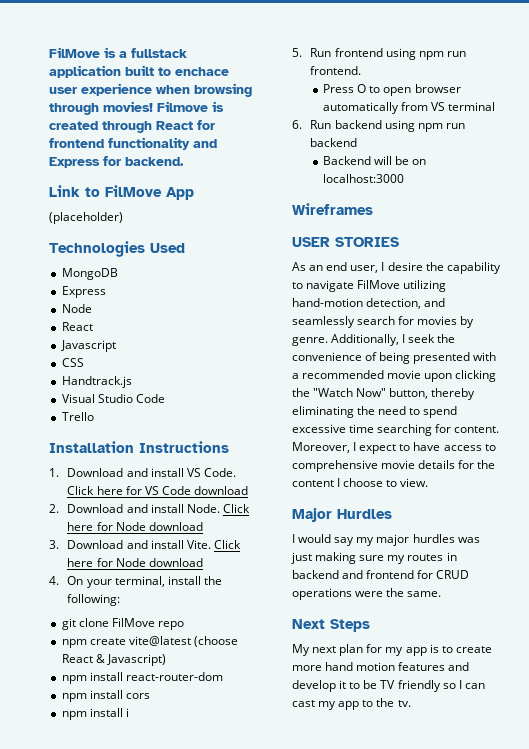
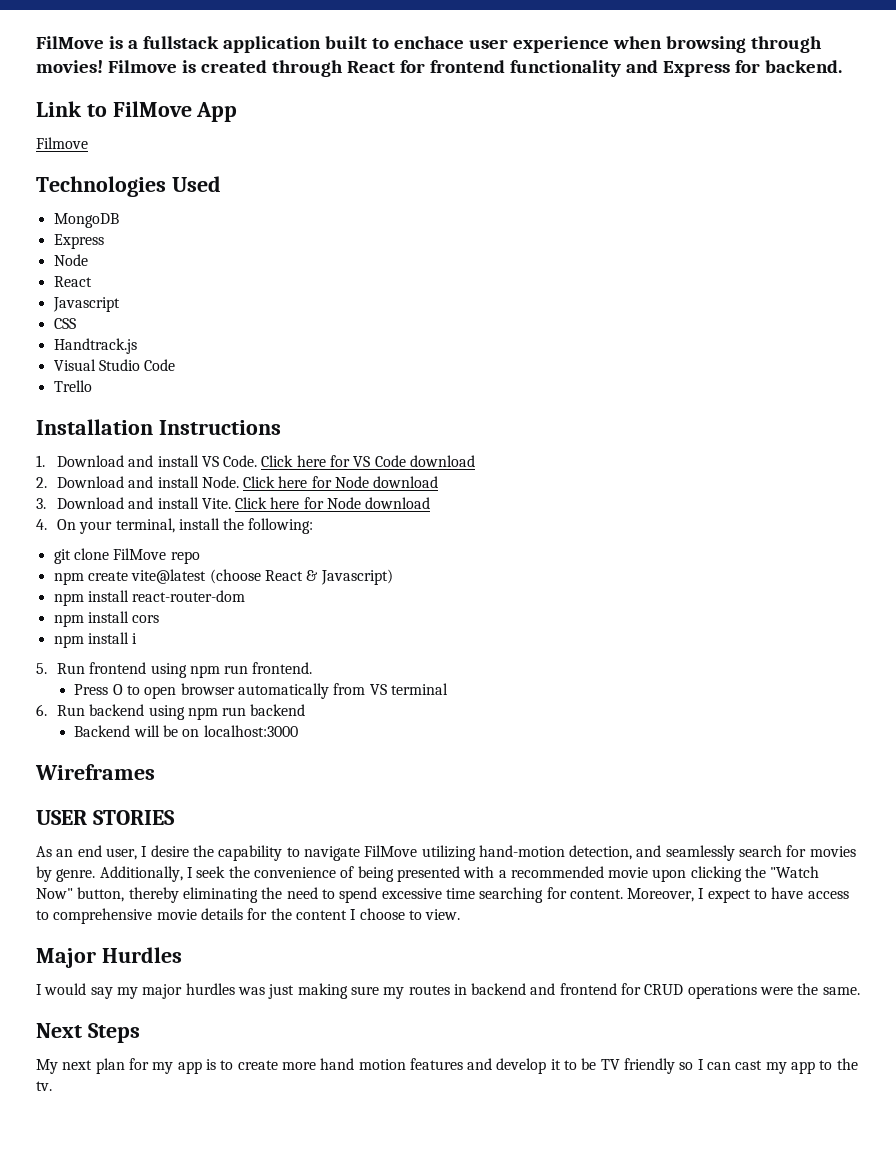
  Link to FilMove App
- (placeholder)
+ Filmove

